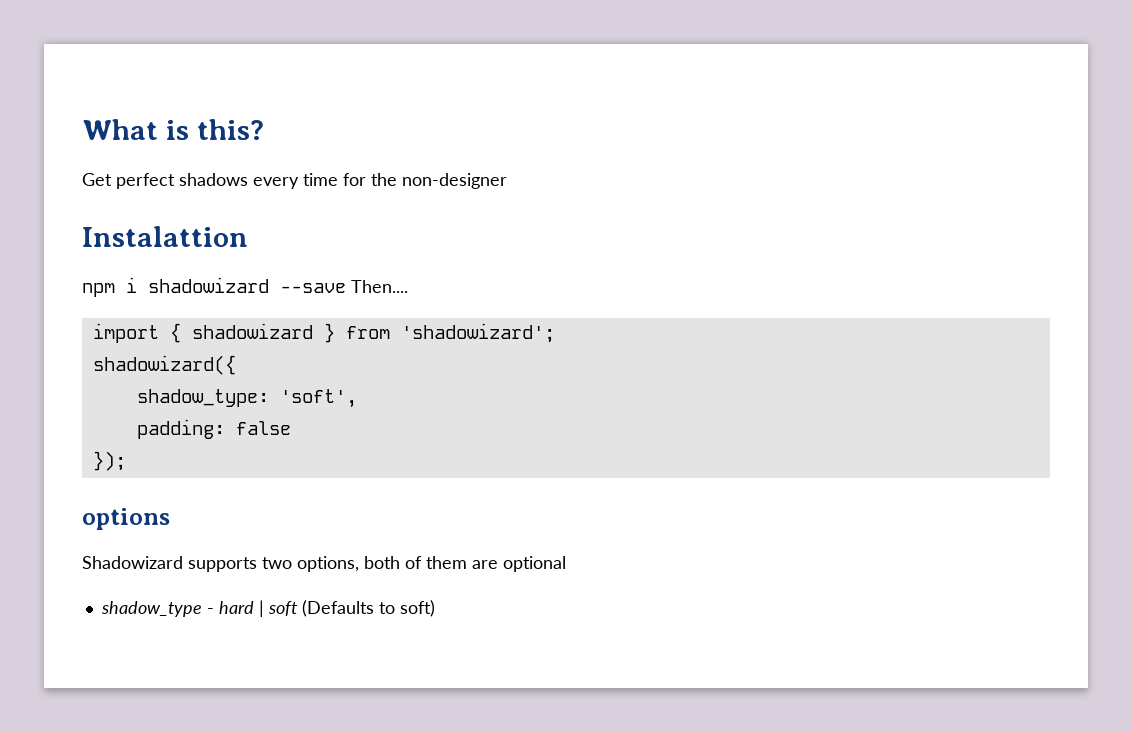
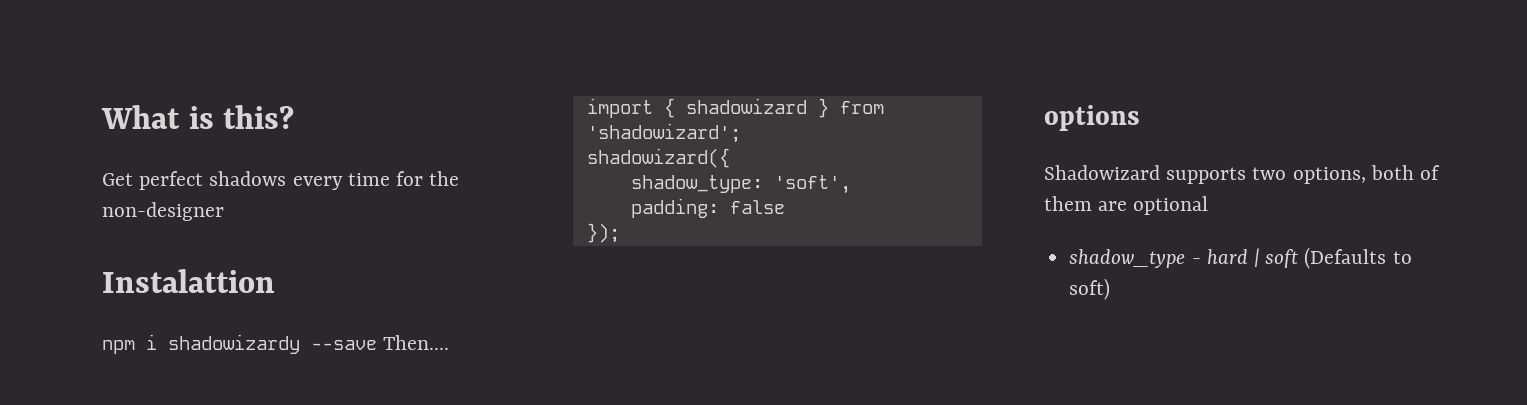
- npm i shadowizard --save Then....
+ npm i shadowizardy --save Then....

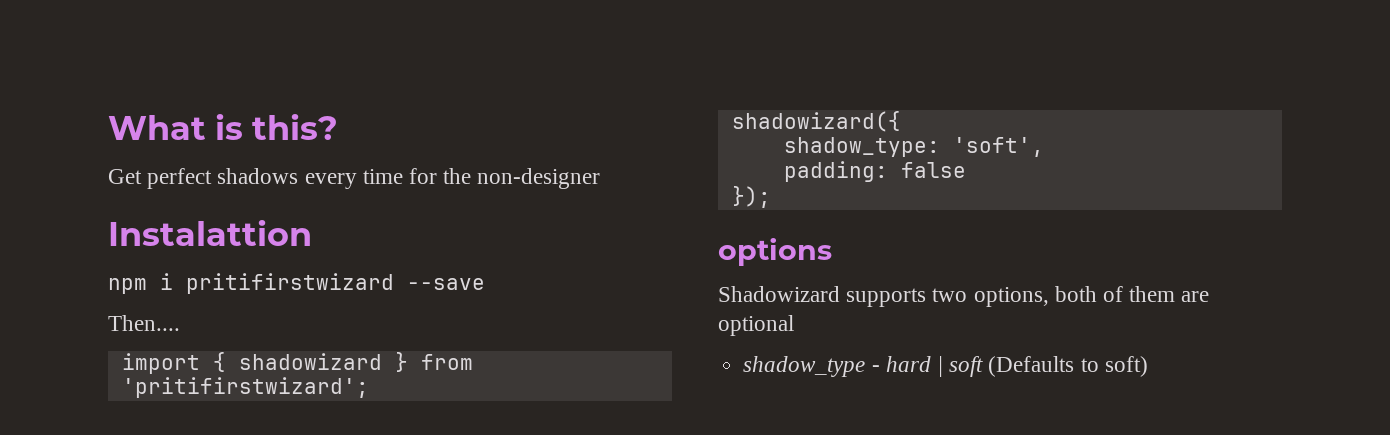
- npm i shadowizardy --save Then....
+ npm i pritifirstwizard --save
+ Then....
- import { shadowizard } from 'shadowizard';
+ import { shadowizard } from 'pritifirstwizard';

